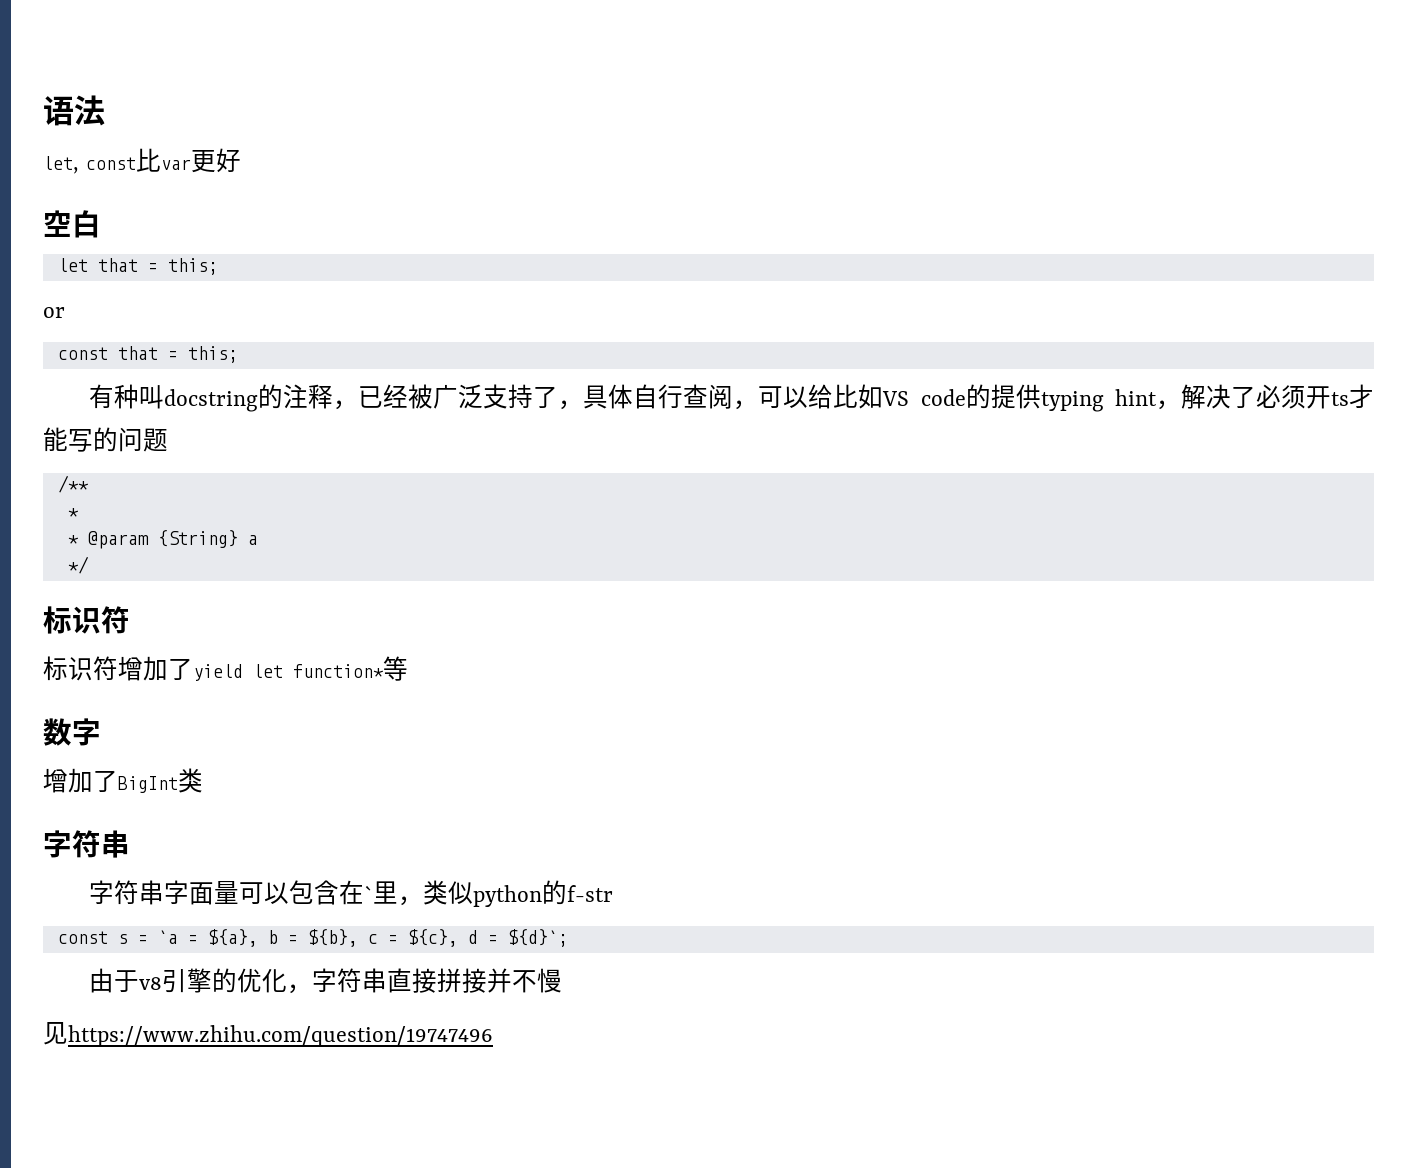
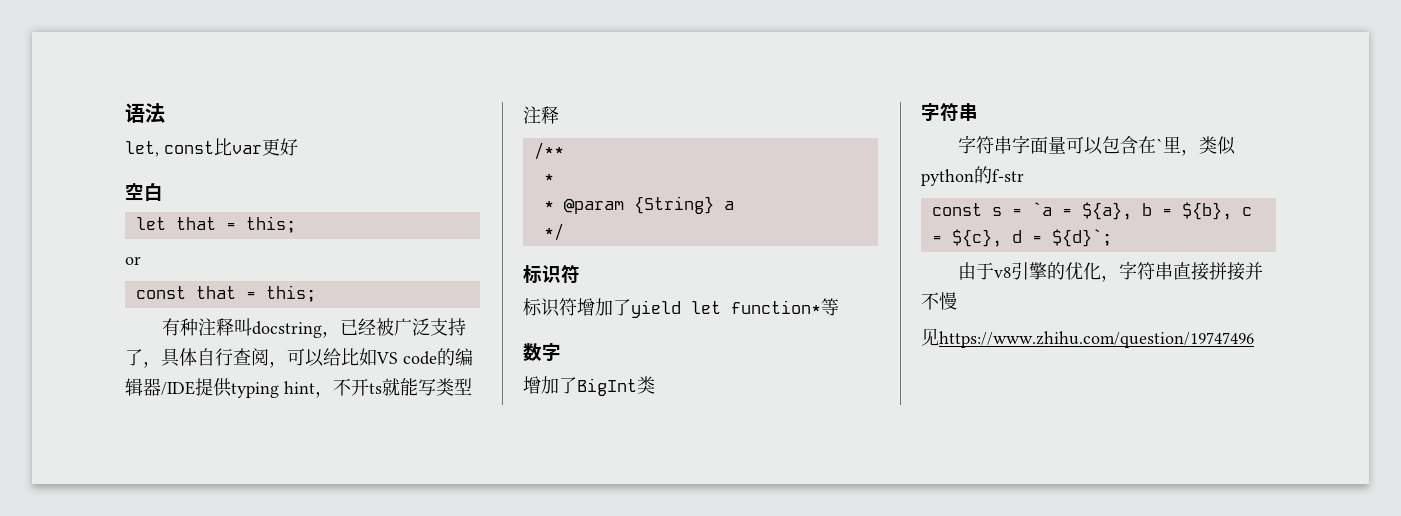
- 有种叫docstring的注释，已经被广泛支持了，具体自行查阅，可以给比如VS code的提供typing hint，解决了必须开ts才能写的问题
+ 有种注释叫docstring，已经被广泛支持了，具体自行查阅，可以给比如VS code的编辑器/IDE提供typing hint，不开ts就能写类型注释

